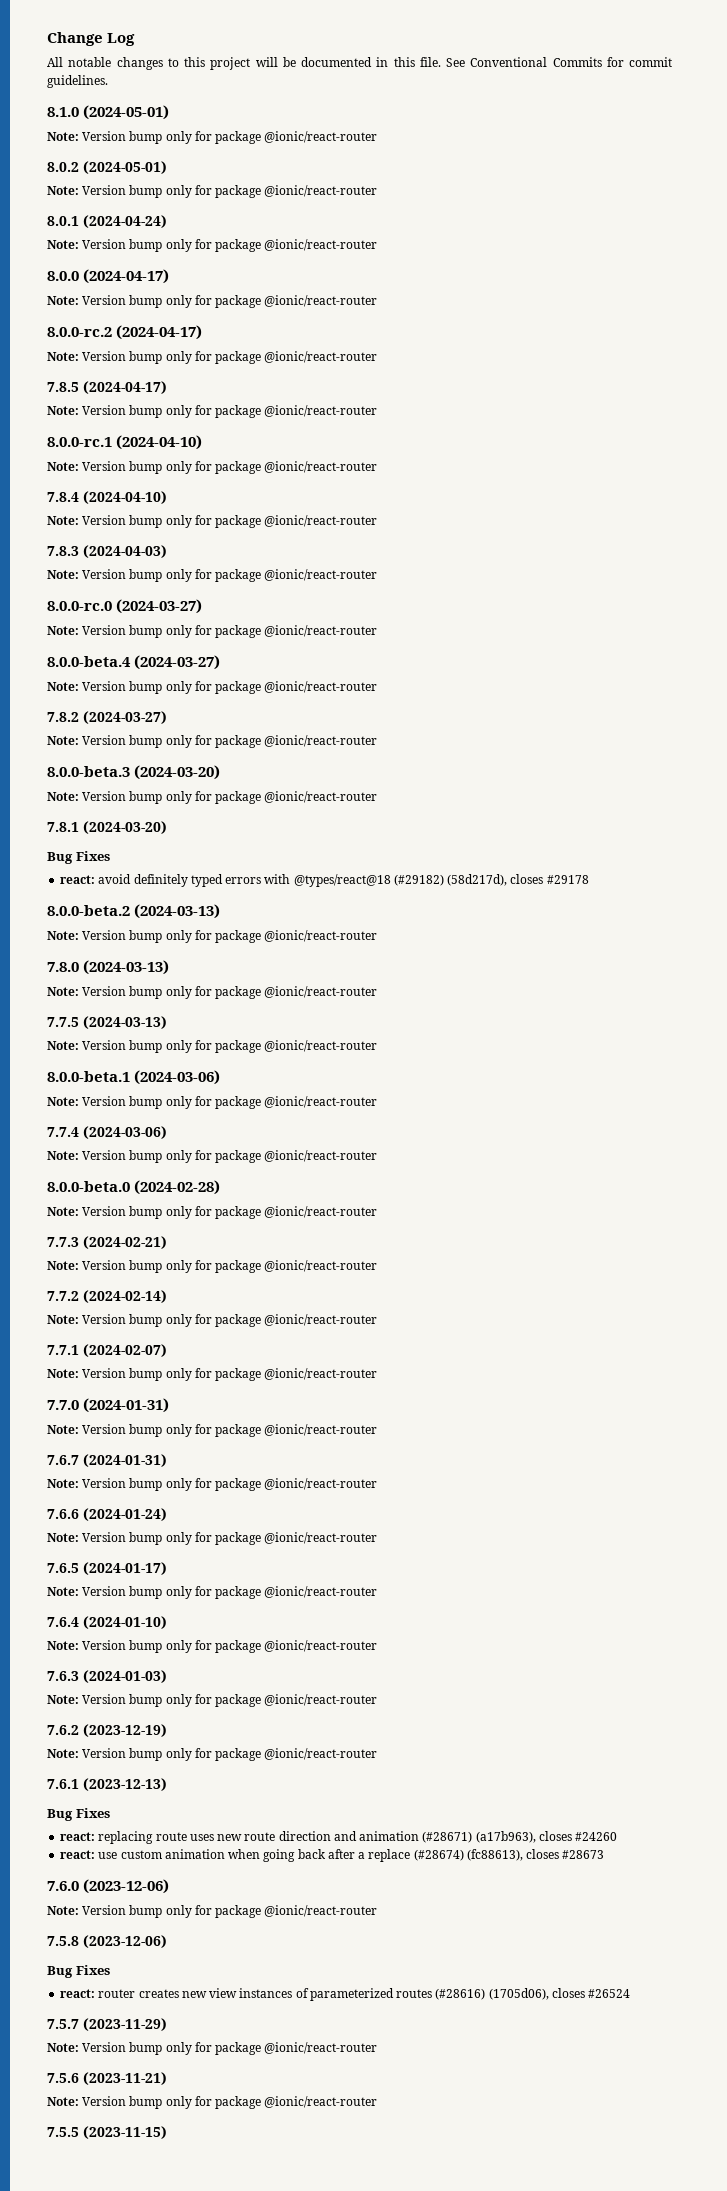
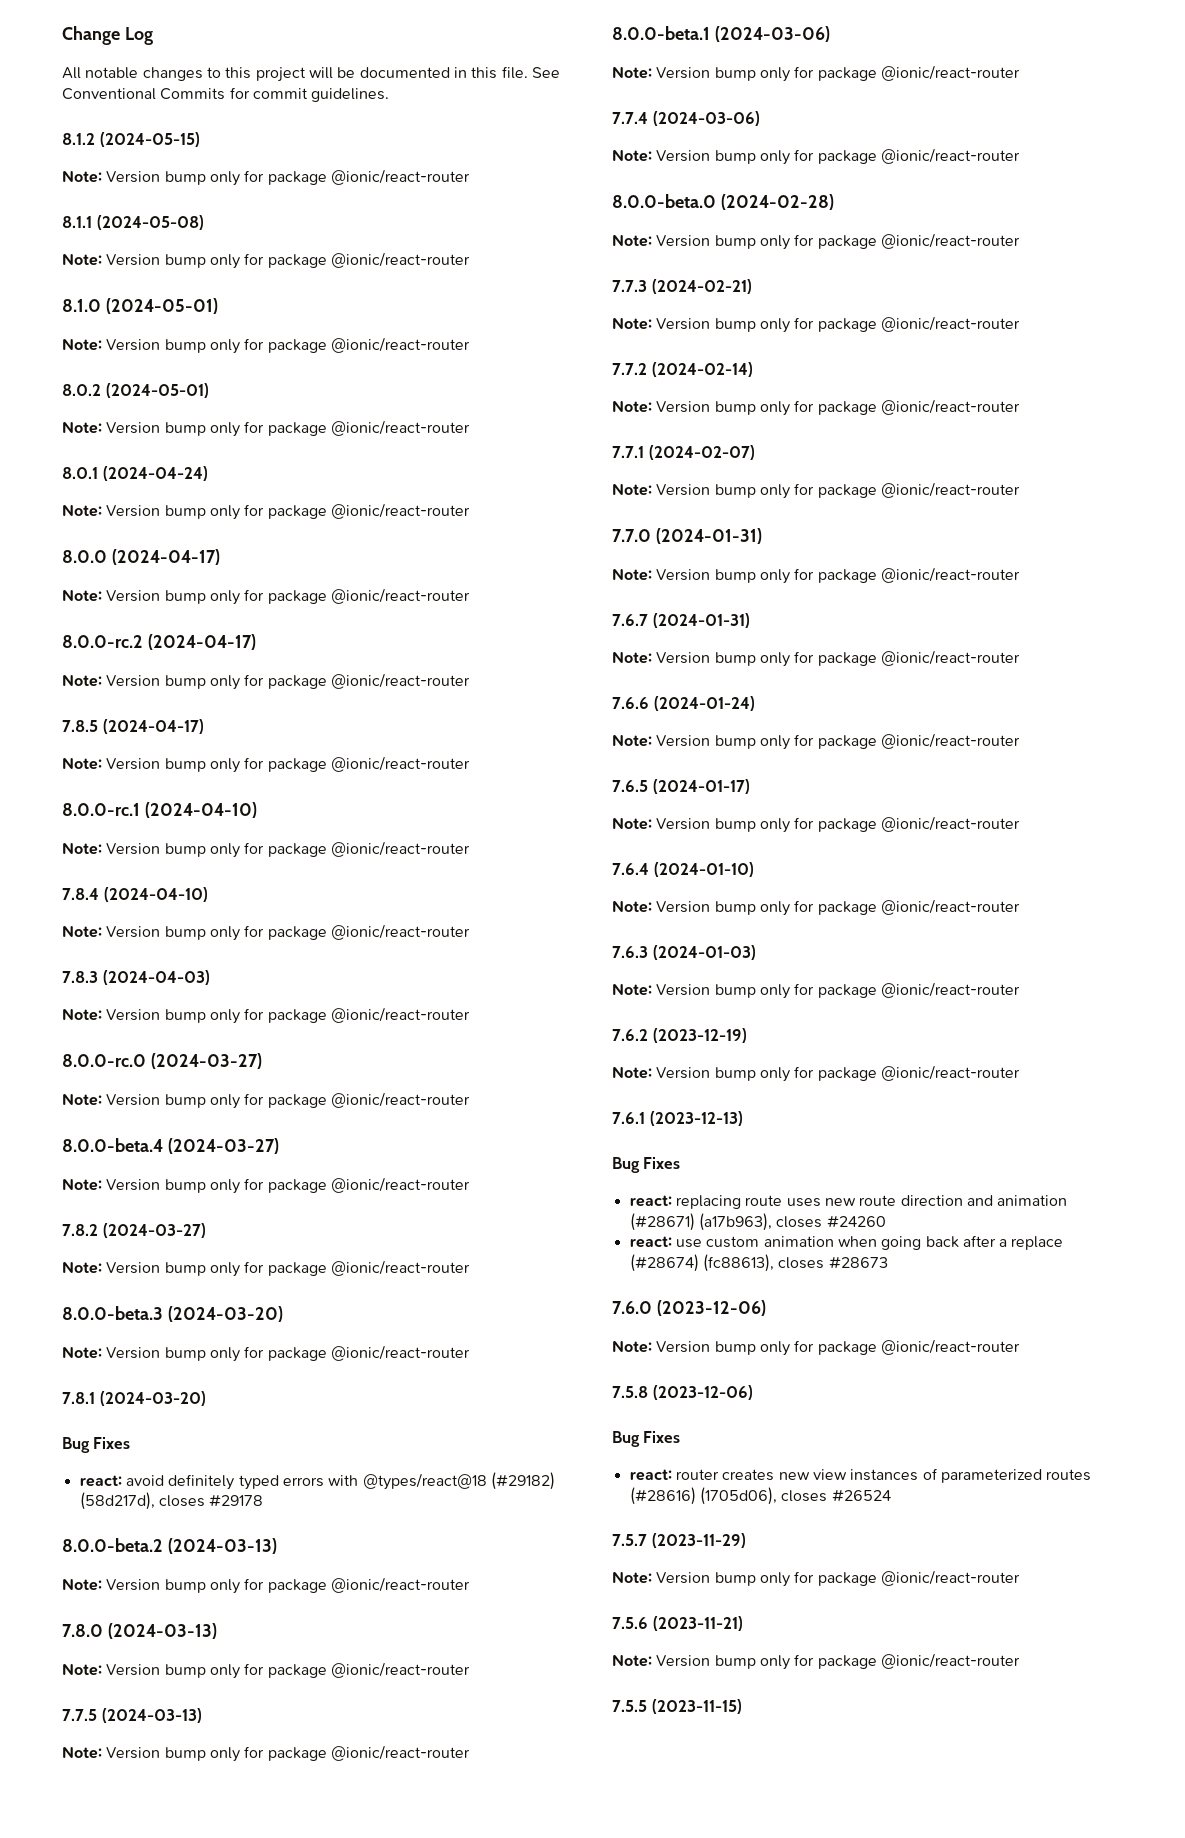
+ 8.1.2 (2024-05-15)
+ Note: Version bump only for package @ionic/react-router
+ 8.1.1 (2024-05-08)
+ Note: Version bump only for package @ionic/react-router

